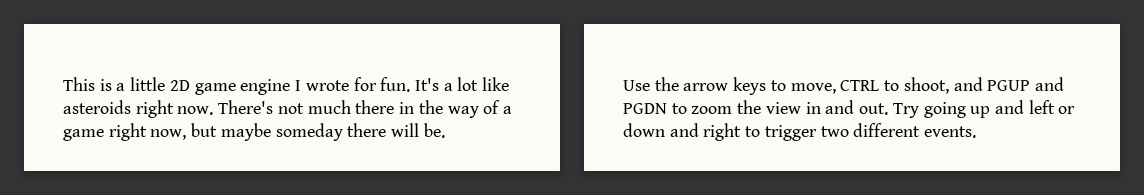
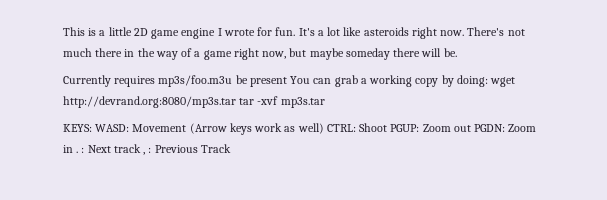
- Use the arrow keys to move, CTRL to shoot, and PGUP and PGDN to zoom the view in and out. Try going up and left or down and right to trigger two different events.
+ Currently requires mp3s/foo.m3u be present You can grab a working copy by doing: wget http://devrand.org:8080/mp3s.tar tar -xvf mp3s.tar
+ KEYS: WASD: Movement (Arrow keys work as well) CTRL: Shoot PGUP: Zoom out PGDN: Zoom in . : Next track , : Previous Track

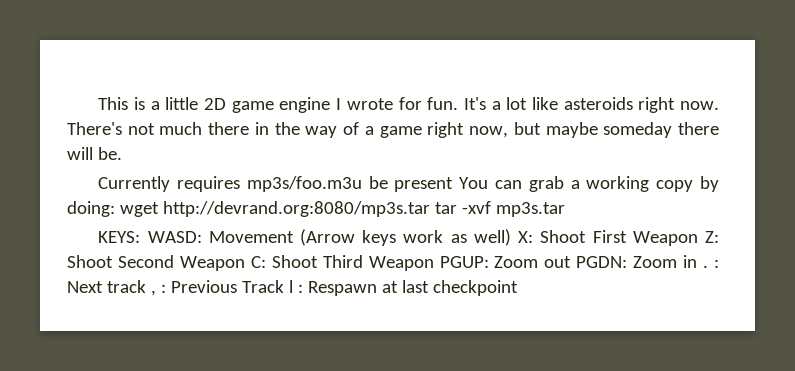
- KEYS: WASD: Movement (Arrow keys work as well) CTRL: Shoot PGUP: Zoom out PGDN: Zoom in . : Next track , : Previous Track
+ KEYS: WASD: Movement (Arrow keys work as well) X: Shoot First Weapon Z: Shoot Second Weapon C: Shoot Third Weapon PGUP: Zoom out PGDN: Zoom in . : Next track , : Previous Track l : Respawn at last checkpoint

